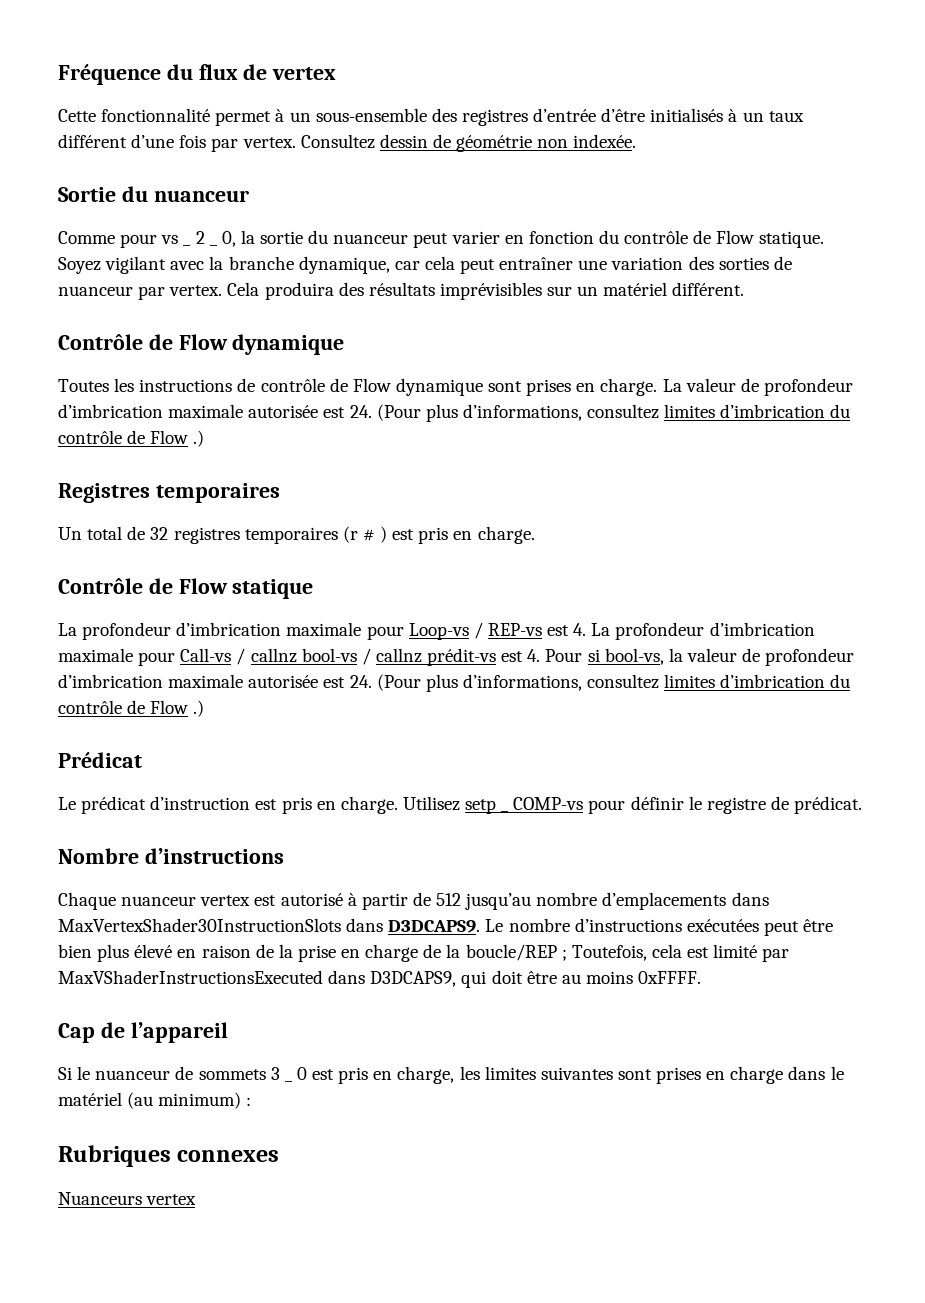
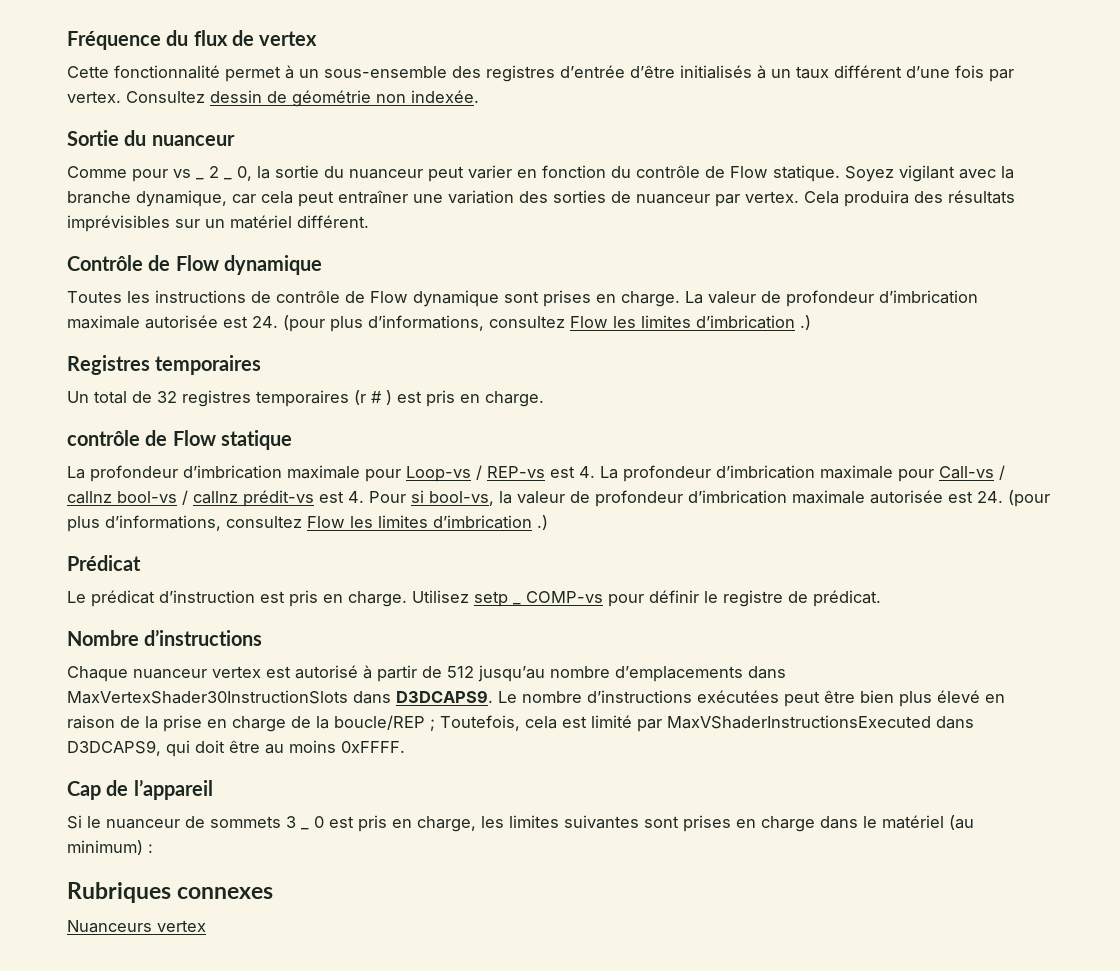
- La valeur de profondeur d’imbrication maximale autorisée est 24. (Pour plus d’informations, consultez limites d’imbrication du contrôle de Flow .)
+ La valeur de profondeur d’imbrication maximale autorisée est 24. (pour plus d’informations, consultez Flow les limites d’imbrication .)
- Contrôle de Flow statique
+ contrôle de Flow statique
- La profondeur d’imbrication maximale pour Loop-vs / REP-vs est 4. La profondeur d’imbrication maximale pour Call-vs / callnz bool-vs / callnz prédit-vs est 4. Pour si bool-vs, la valeur de profondeur d’imbrication maximale autorisée est 24. (Pour plus d’informations, consultez limites d’imbrication du contrôle de Flow .)
+ La profondeur d’imbrication maximale pour Loop-vs / REP-vs est 4. La profondeur d’imbrication maximale pour Call-vs / callnz bool-vs / callnz prédit-vs est 4. Pour si bool-vs, la valeur de profondeur d’imbrication maximale autorisée est 24. (pour plus d’informations, consultez Flow les limites d’imbrication .)

